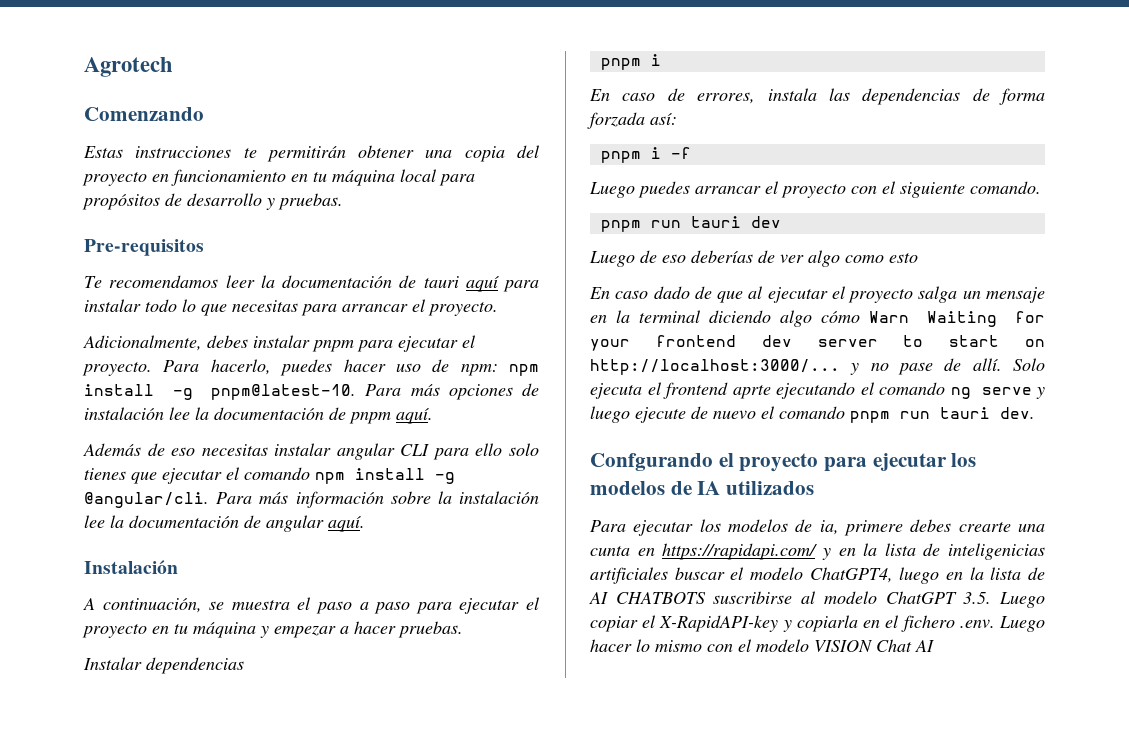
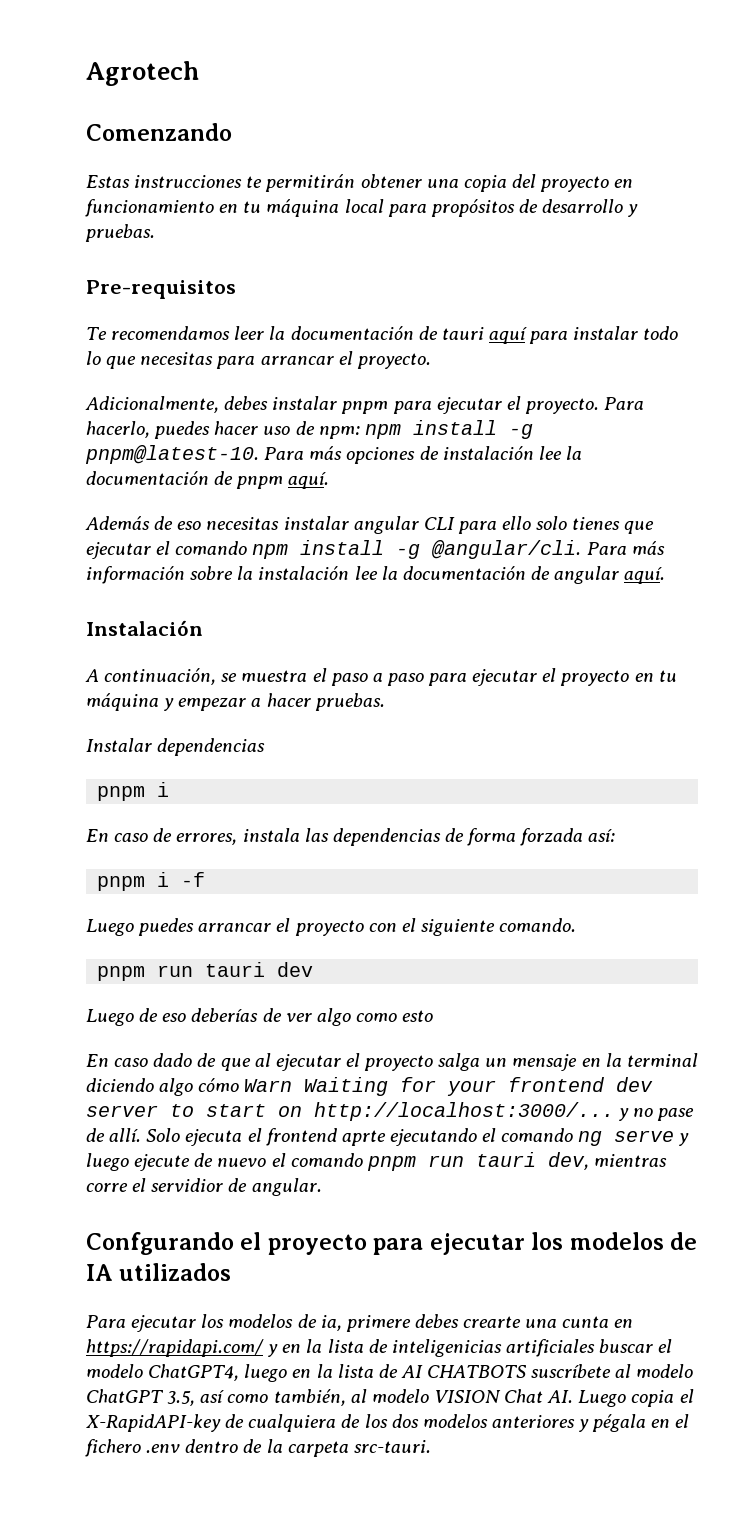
- Solo ejecuta el frontend aprte ejecutando el comando ng serve y luego ejecute de nuevo el comando pnpm run tauri dev.
+ Solo ejecuta el frontend aprte ejecutando el comando ng serve y luego ejecute de nuevo el comando pnpm run tauri dev, mientras corre el servidior de angular.
- Para ejecutar los modelos de ia, primere debes crearte una cunta en https://rapidapi.com/ y en la lista de inteligenicias artificiales buscar el modelo ChatGPT4, luego en la lista de AI CHATBOTS suscribirse al modelo ChatGPT 3.5. Luego copiar el X-RapidAPI-key y copiarla en el fichero .env. Luego hacer lo mismo con el modelo VISION Chat AI
+ Para ejecutar los modelos de ia, primere debes crearte una cunta en https://rapidapi.com/ y en la lista de inteligenicias artificiales buscar el modelo ChatGPT4, luego en la lista de AI CHATBOTS suscríbete al modelo ChatGPT 3.5, así como también, al modelo VISION Chat AI. Luego copia el X-RapidAPI-key de cualquiera de los dos modelos anteriores y pégala en el fichero .env dentro de la carpeta src-tauri.

